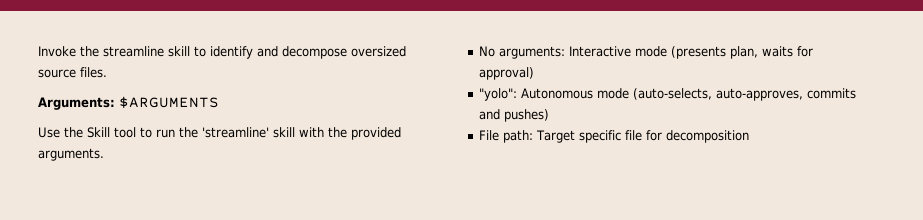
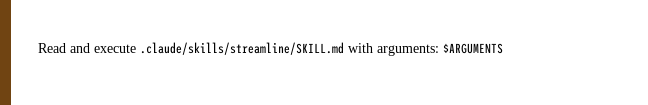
- Invoke the streamline skill to identify and decompose oversized source files.
- Arguments: $ARGUMENTS
- Use the Skill tool to run the 'streamline' skill with the provided arguments.
- No arguments: Interactive mode (presents plan, waits for approval)
- "yolo": Autonomous mode (auto-selects, auto-approves, commits and pushes)
- File path: Target specific file for decomposition
+ Read and execute .claude/skills/streamline/SKILL.md with arguments: $ARGUMENTS

